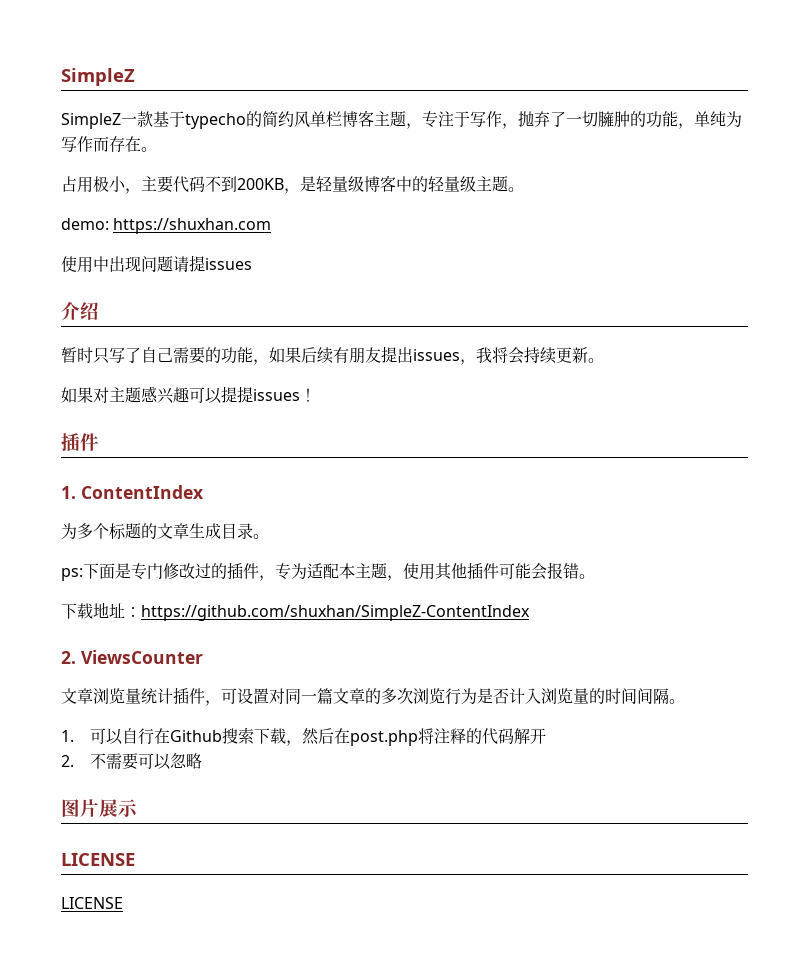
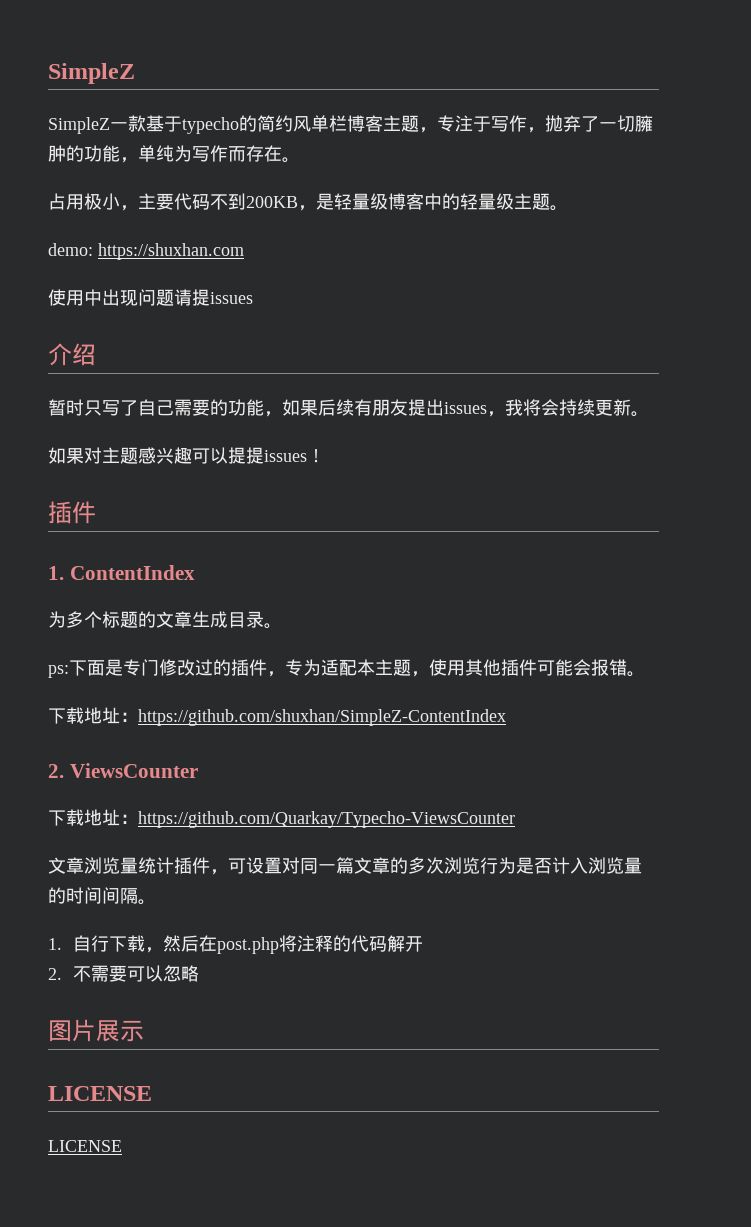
+ 下载地址：https://github.com/Quarkay/Typecho-ViewsCounter
- 1.可以自行在Github搜索下载，然后在post.php将注释的代码解开
+ 1.自行下载，然后在post.php将注释的代码解开

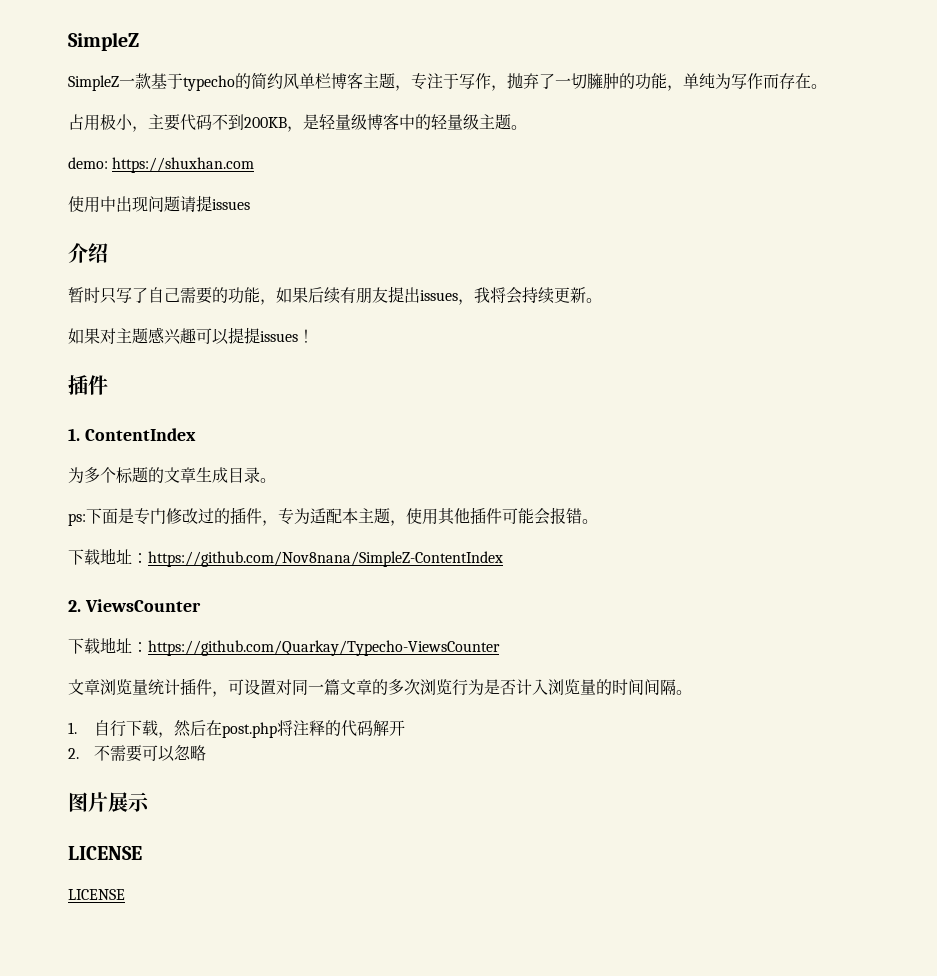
- 下载地址：https://github.com/shuxhan/SimpleZ-ContentIndex
+ 下载地址：https://github.com/Nov8nana/SimpleZ-ContentIndex

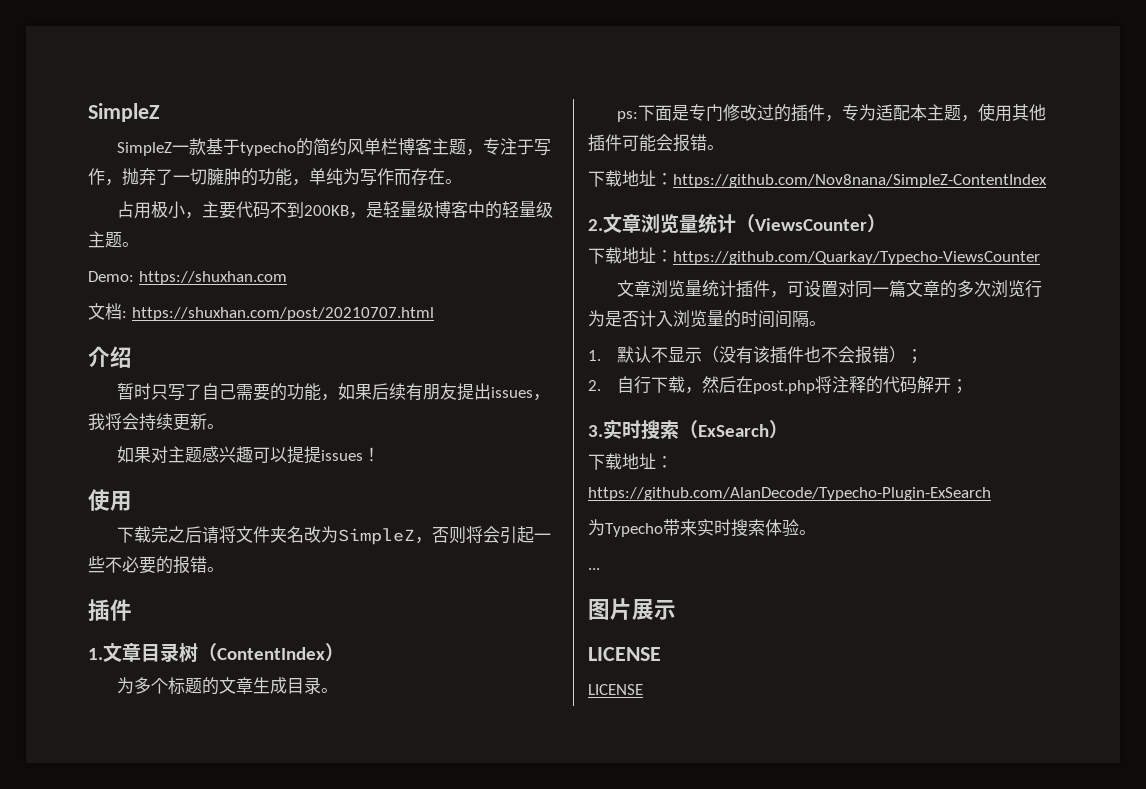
- demo: https://shuxhan.com
+ Demo: https://shuxhan.com
- 使用中出现问题请提issues
+ 文档: https://shuxhan.com/post/20210707.html
  如果对主题感兴趣可以提提issues！
+ 使用
+ 下载完之后请将文件夹名改为SimpleZ，否则将会引起一些不必要的报错。
- 1. ContentIndex
+ 1.文章目录树（ContentIndex）
- 2. ViewsCounter
+ 2.文章浏览量统计（ViewsCounter）
- 1.自行下载，然后在post.php将注释的代码解开
- 2.不需要可以忽略
+ 1.默认不显示（没有该插件也不会报错）；
+ 2.自行下载，然后在post.php将注释的代码解开；
+ 3.实时搜索（ExSearch）
+ 下载地址：https://github.com/AlanDecode/Typecho-Plugin-ExSearch
+ 为Typecho带来实时搜索体验。
+ ...

